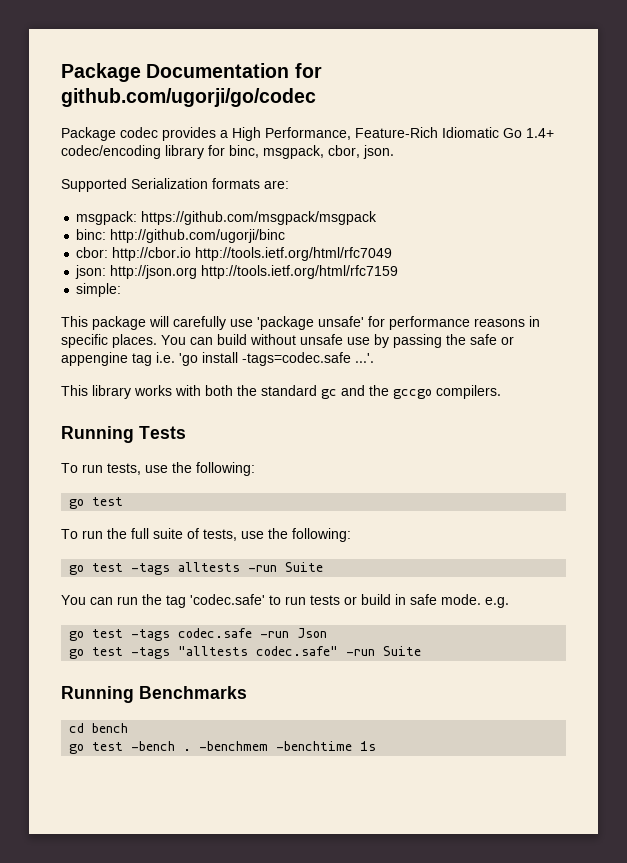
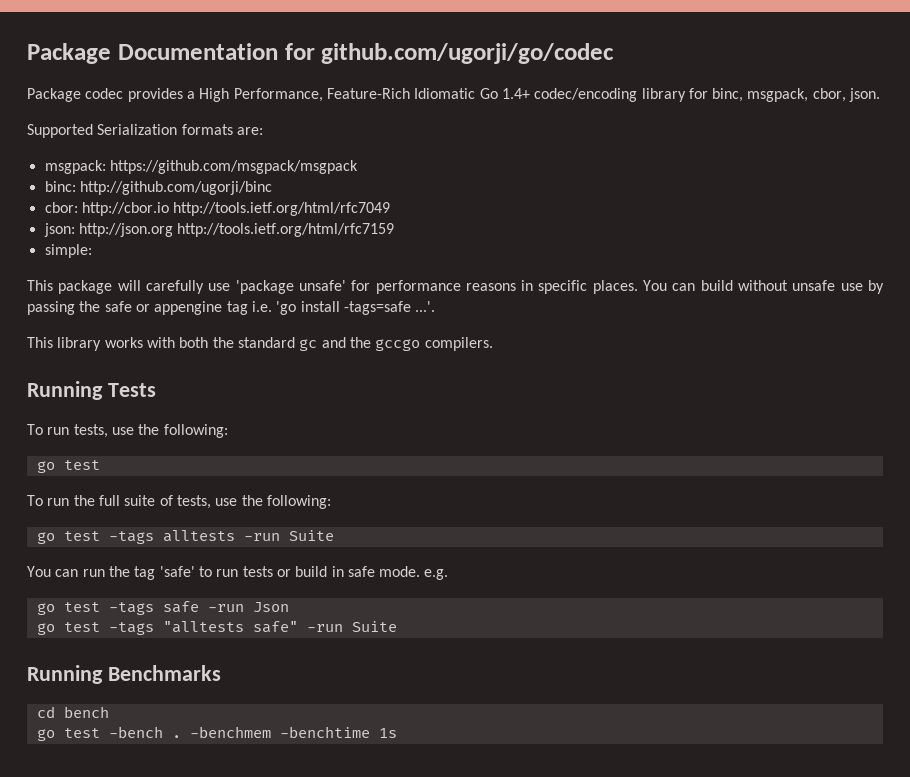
- You can build without unsafe use by passing the safe or appengine tag i.e. 'go install -tags=codec.safe ...'.
+ You can build without unsafe use by passing the safe or appengine tag i.e. 'go install -tags=safe ...'.
- You can run the tag 'codec.safe' to run tests or build in safe mode. e.g.
+ You can run the tag 'safe' to run tests or build in safe mode. e.g.
- go test -tags codec.safe -run Json
+ go test -tags safe -run Json
- go test -tags "alltests codec.safe" -run Suite
+ go test -tags "alltests safe" -run Suite

